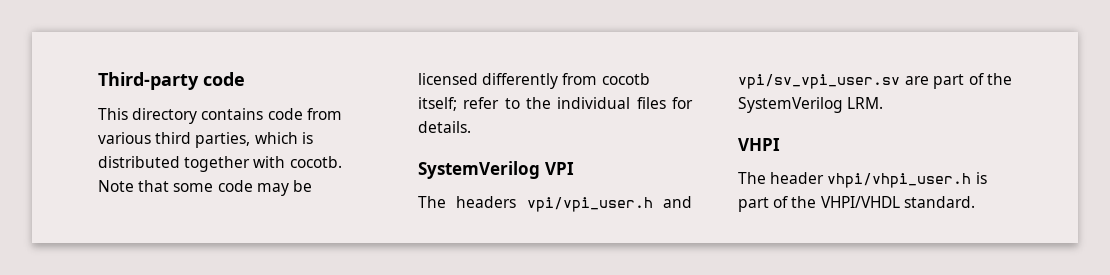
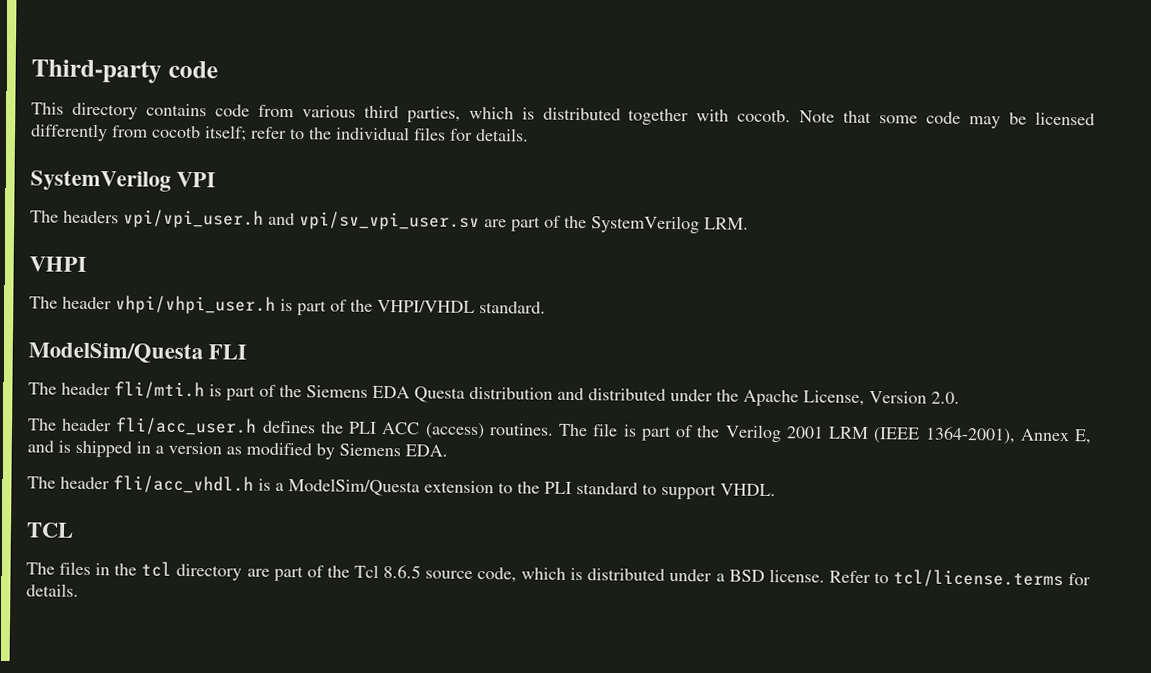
+ ModelSim/Questa FLI
+ The header fli/mti.h is part of the Siemens EDA Questa distribution and distributed under the Apache License, Version 2.0.
+ The header fli/acc_user.h defines the PLI ACC (access) routines. The file is part of the Verilog 2001 LRM (IEEE 1364-2001), Annex E, and is shipped in a version as modified by Siemens EDA.
+ The header fli/acc_vhdl.h is a ModelSim/Questa extension to the PLI standard to support VHDL.
+ TCL
+ The files in the tcl directory are part of the Tcl 8.6.5 source code, which is distributed under a BSD license. Refer to tcl/license.terms for details.

